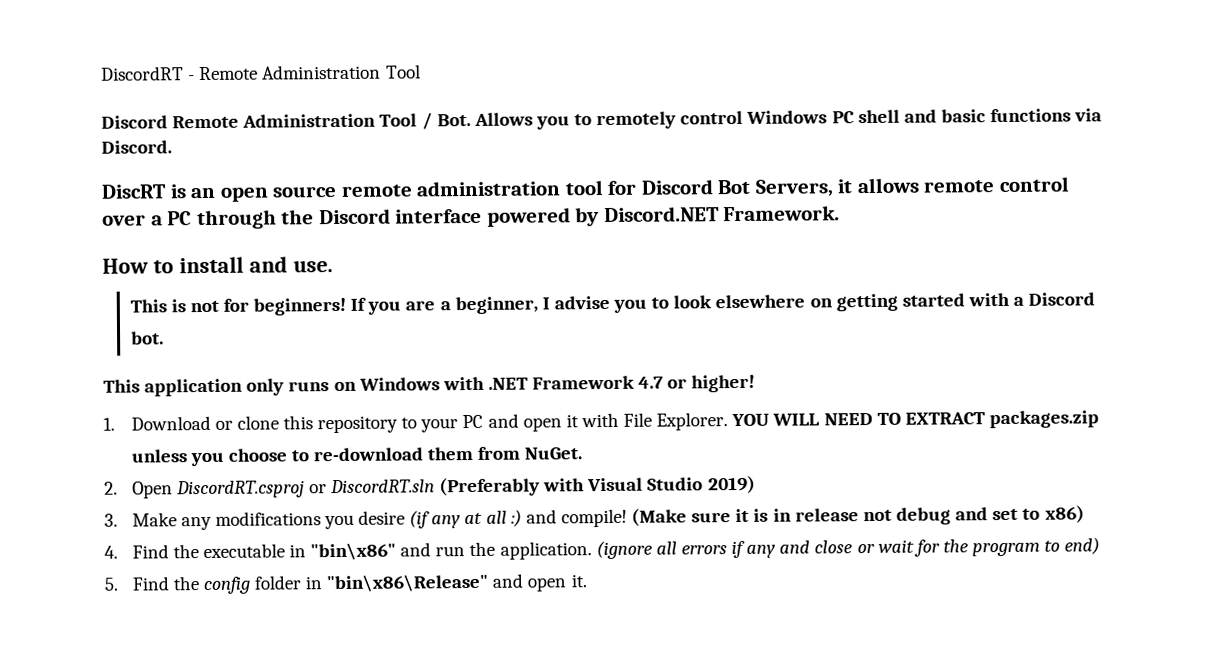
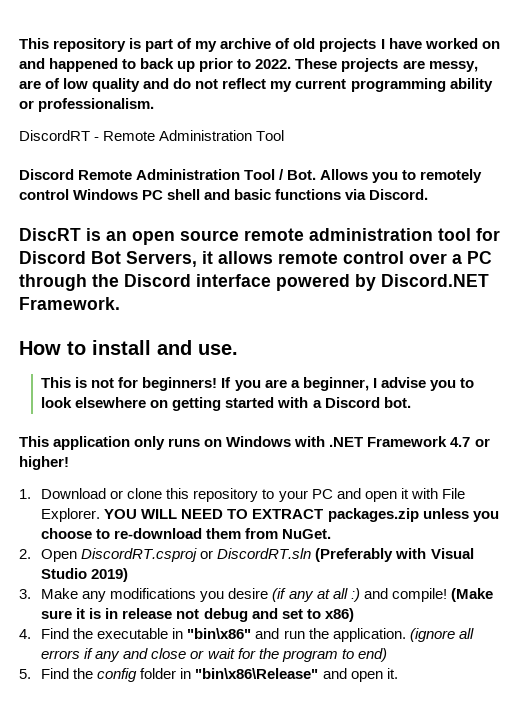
+ This repository is part of my archive of old projects I have worked on and happened to back up prior to 2022. These projects are messy, are of low quality and do not reflect my current programming ability or professionalism.

